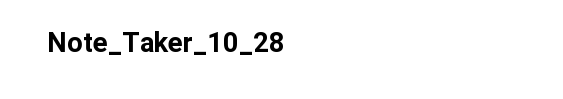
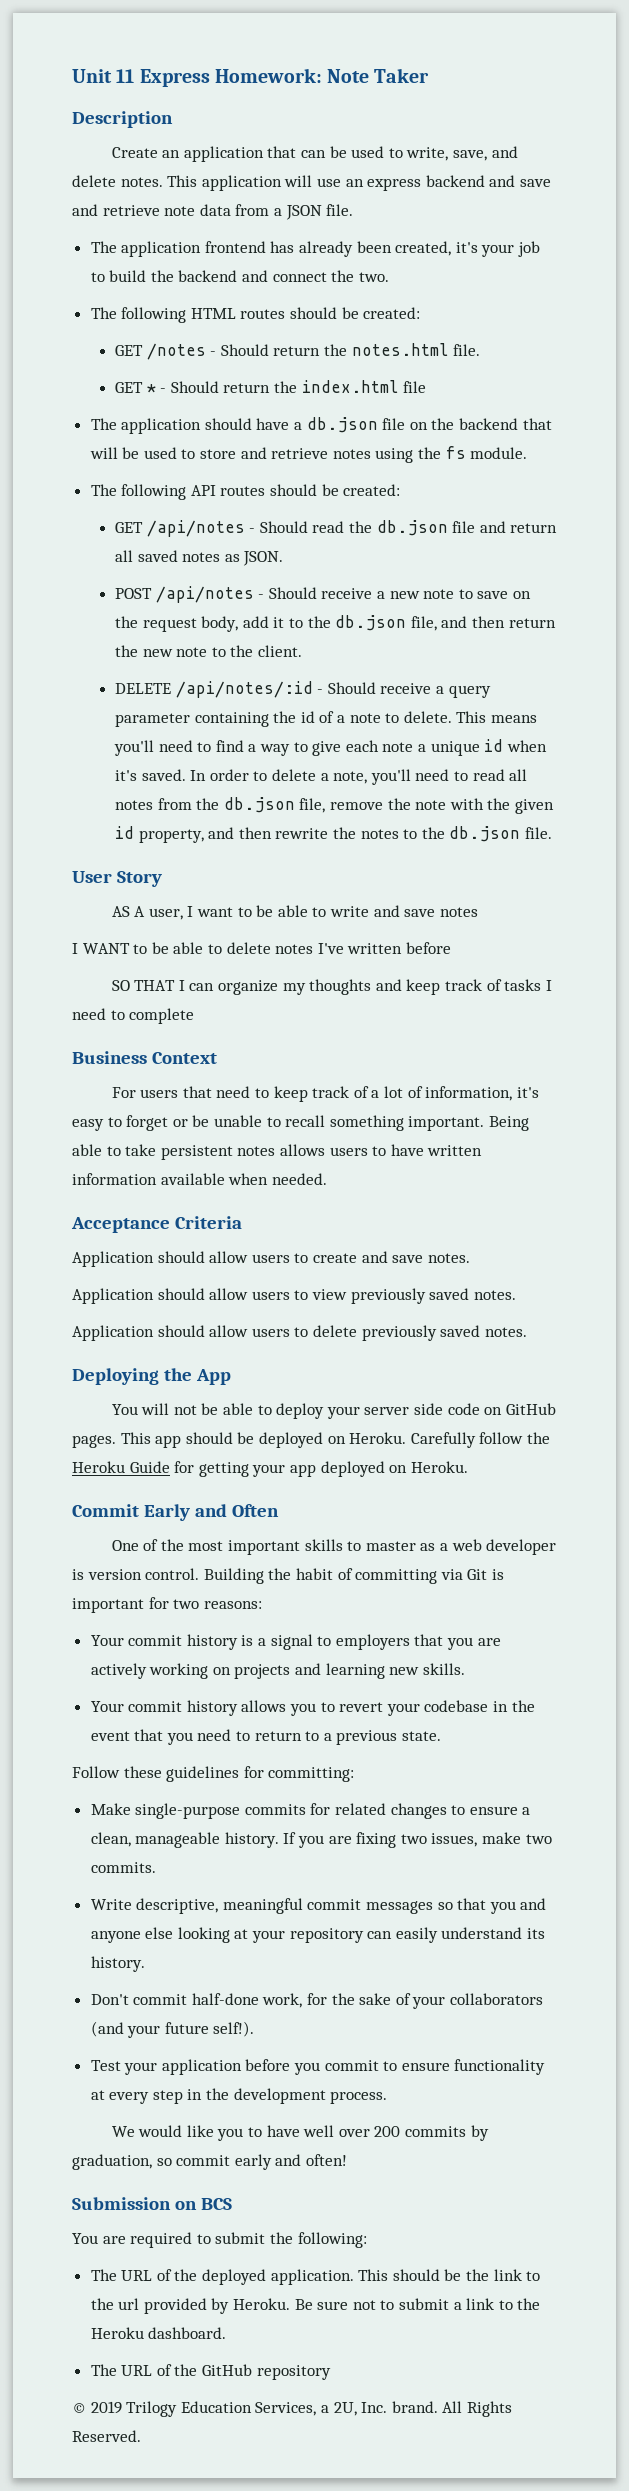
- Note_Taker_10_28
+ Unit 11 Express Homework: Note Taker
+ Description
+ Create an application that can be used to write, save, and delete notes. This application will use an express backend and save and retrieve note data from a JSON file.
+ The application frontend has already been created, it's your job to build the backend and connect the two.
+ The following HTML routes should be created:
+ GET /notes - Should return the notes.html file.
+ GET * - Should return the index.html file
+ The application should have a db.json file on the backend that will be used to store and retrieve notes using the fs module.
+ The following API routes should be created:
+ GET /api/notes - Should read the db.json file and return all saved notes as JSON.
+ POST /api/notes - Should receive a new note to save on the request body, add it to the db.json file, and then return the new note to the client.
+ DELETE /api/notes/:id - Should receive a query parameter containing the id of a note to delete. This means you'll need to find a way to give each note a unique id when it's saved. In order to delete a note, you'll need to read all notes from the db.json file, remove the note with the given id property, and then rewrite the notes to the db.json file.
+ User Story
+ AS A user, I want to be able to write and save notes
+ I WANT to be able to delete notes I've written before
+ SO THAT I can organize my thoughts and keep track of tasks I need to complete
+ Business Context
+ For users that need to keep track of a lot of information, it's easy to forget or be unable to recall something important. Being able to take persistent notes allows users to have written information available when needed.
+ Acceptance Criteria
+ Application should allow users to create and save notes.
+ Application should allow users to view previously saved notes.
+ Application should allow users to delete previously saved notes.
+ Deploying the App
+ You will not be able to deploy your server side code on GitHub pages. This app should be deployed on Heroku. Carefully follow the Heroku Guide for getting your app deployed on Heroku.
+ Commit Early and Often
+ One of the most important skills to master as a web developer is version control. Building the habit of committing via Git is important for two reasons:
+ Your commit history is a signal to employers that you are actively working on projects and learning new skills.
+ Your commit history allows you to revert your codebase in the event that you need to return to a previous state.
+ Follow these guidelines for committing:
+ Make single-purpose commits for related changes to ensure a clean, manageable history. If you are fixing two issues, make two commits.
+ Write descriptive, meaningful commit messages so that you and anyone else looking at your repository can easily understand its history.
+ Don't commit half-done work, for the sake of your collaborators (and your future self!).
+ Test your application before you commit to ensure functionality at every step in the development process.
+ We would like you to have well over 200 commits by graduation, so commit early and often!
+ Submission on BCS
+ You are required to submit the following:
+ The URL of the deployed application. This should be the link to the url provided by Heroku. Be sure not to submit a link to the Heroku dashboard.
+ The URL of the GitHub repository
+ © 2019 Trilogy Education Services, a 2U, Inc. brand. All Rights Reserved.

